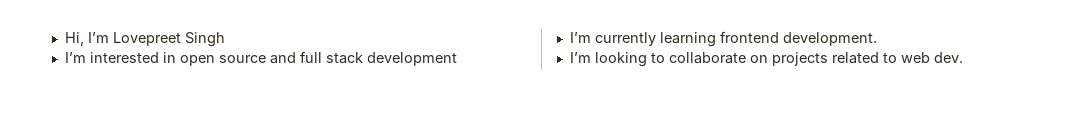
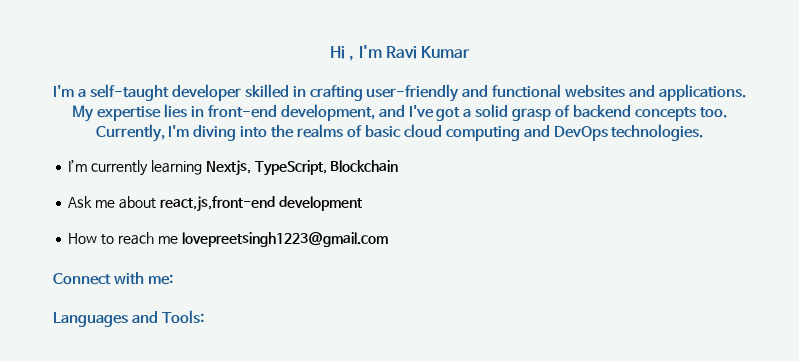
- Hi, I’m Lovepreet Singh
- I’m interested in open source and full stack development
- I’m currently learning frontend development.
- I’m looking to collaborate on projects related to web dev.
+ Hi , I'm Ravi Kumar
+ I'm a self-taught developer skilled in crafting user-friendly and functional websites and applications. My expertise lies in front-end development, and I've got a solid grasp of backend concepts too. Currently, I'm diving into the realms of basic cloud computing and DevOps technologies.
+ I’m currently learning Nextjs, TypeScript, Blockchain
+ Ask me about react,js,front-end development
+ How to reach me lovepreetsingh1223@gmail.com
+ Connect with me:
+ Languages and Tools:

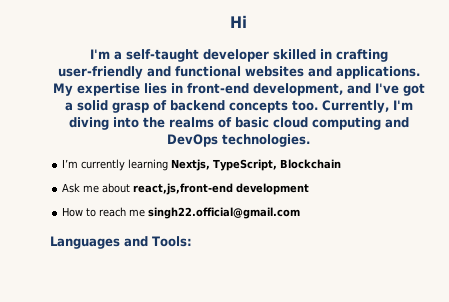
- Hi , I'm Ravi Kumar
+ Hi
- How to reach me lovepreetsingh1223@gmail.com
- Connect with me:
+ How to reach me singh22.official@gmail.com

